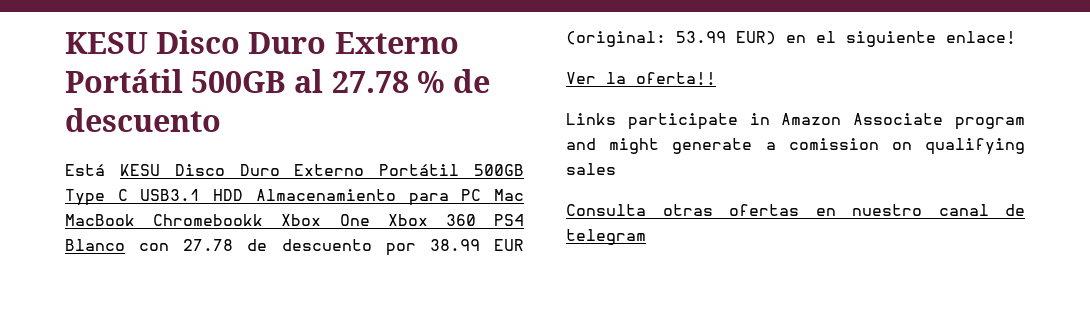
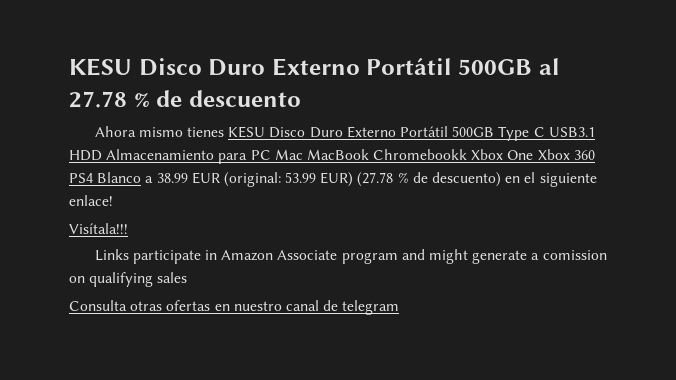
- Está KESU Disco Duro Externo Portátil 500GB Type C USB3.1 HDD Almacenamiento para PC Mac MacBook Chromebookk Xbox One Xbox 360 PS4 Blanco con 27.78 de descuento por 38.99 EUR (original: 53.99 EUR) en el siguiente enlace!
+ Ahora mismo tienes KESU Disco Duro Externo Portátil 500GB Type C USB3.1 HDD Almacenamiento para PC Mac MacBook Chromebookk Xbox One Xbox 360 PS4 Blanco a 38.99 EUR (original: 53.99 EUR) (27.78 % de descuento) en el siguiente enlace!
- Ver la oferta!!
+ Visítala!!!

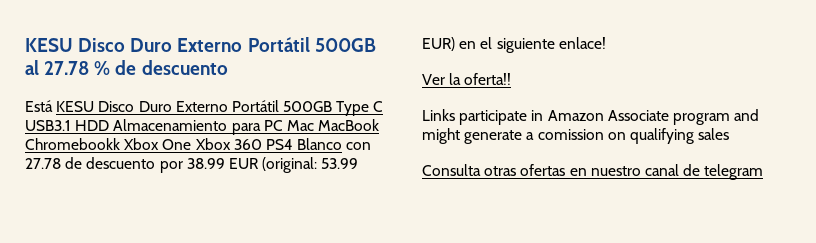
- Ahora mismo tienes KESU Disco Duro Externo Portátil 500GB Type C USB3.1 HDD Almacenamiento para PC Mac MacBook Chromebookk Xbox One Xbox 360 PS4 Blanco a 38.99 EUR (original: 53.99 EUR) (27.78 % de descuento) en el siguiente enlace!
+ Está KESU Disco Duro Externo Portátil 500GB Type C USB3.1 HDD Almacenamiento para PC Mac MacBook Chromebookk Xbox One Xbox 360 PS4 Blanco con 27.78 de descuento por 38.99 EUR (original: 53.99 EUR) en el siguiente enlace!
- Visítala!!!
+ Ver la oferta!!

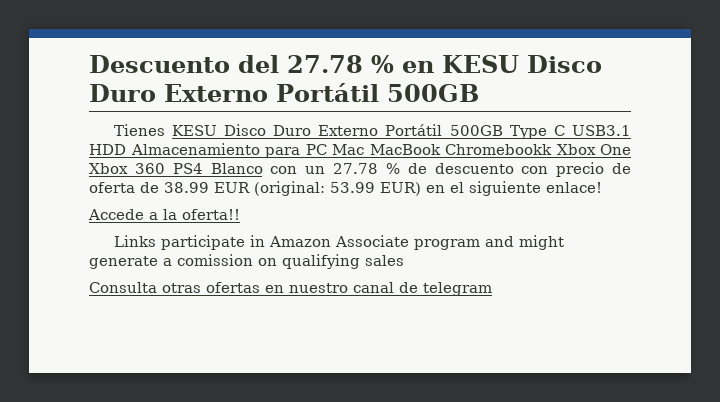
- KESU Disco Duro Externo Portátil 500GB al 27.78 % de descuento
- Está KESU Disco Duro Externo Portátil 500GB Type C USB3.1 HDD Almacenamiento para PC Mac MacBook Chromebookk Xbox One Xbox 360 PS4 Blanco con 27.78 de descuento por 38.99 EUR (original: 53.99 EUR) en el siguiente enlace!
+ Descuento del 27.78 % en KESU Disco Duro Externo Portátil 500GB
+ Tienes KESU Disco Duro Externo Portátil 500GB Type C USB3.1 HDD Almacenamiento para PC Mac MacBook Chromebookk Xbox One Xbox 360 PS4 Blanco con un 27.78 % de descuento con precio de oferta de 38.99 EUR (original: 53.99 EUR) en el siguiente enlace!
- Ver la oferta!!
+ Accede a la oferta!!

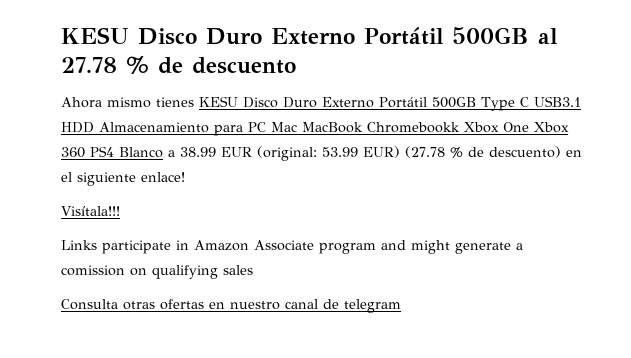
- Descuento del 27.78 % en KESU Disco Duro Externo Portátil 500GB
- Tienes KESU Disco Duro Externo Portátil 500GB Type C USB3.1 HDD Almacenamiento para PC Mac MacBook Chromebookk Xbox One Xbox 360 PS4 Blanco con un 27.78 % de descuento con precio de oferta de 38.99 EUR (original: 53.99 EUR) en el siguiente enlace!
+ KESU Disco Duro Externo Portátil 500GB al 27.78 % de descuento
+ Ahora mismo tienes KESU Disco Duro Externo Portátil 500GB Type C USB3.1 HDD Almacenamiento para PC Mac MacBook Chromebookk Xbox One Xbox 360 PS4 Blanco a 38.99 EUR (original: 53.99 EUR) (27.78 % de descuento) en el siguiente enlace!
- Accede a la oferta!!
+ Visítala!!!

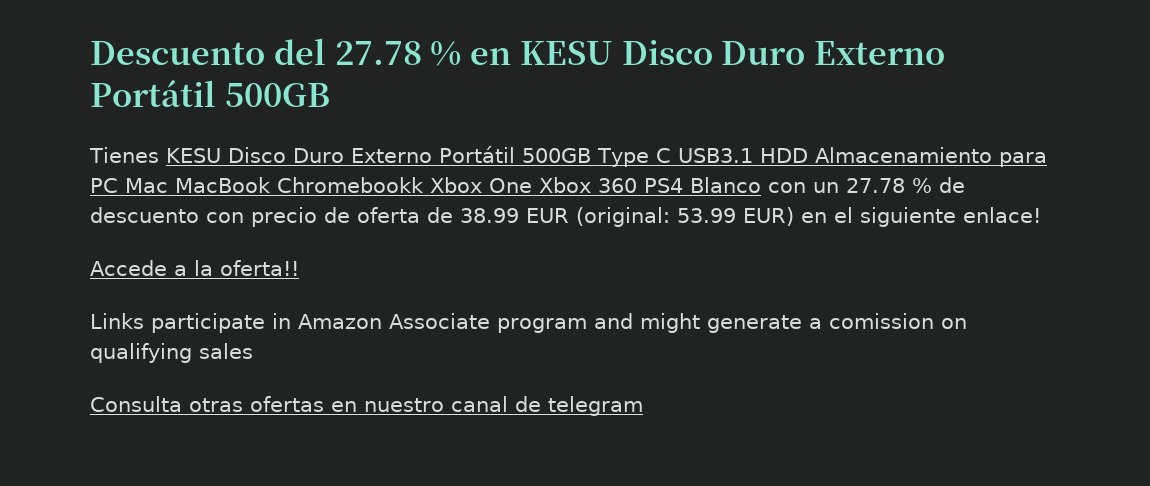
- KESU Disco Duro Externo Portátil 500GB al 27.78 % de descuento
- Ahora mismo tienes KESU Disco Duro Externo Portátil 500GB Type C USB3.1 HDD Almacenamiento para PC Mac MacBook Chromebookk Xbox One Xbox 360 PS4 Blanco a 38.99 EUR (original: 53.99 EUR) (27.78 % de descuento) en el siguiente enlace!
+ Descuento del 27.78 % en KESU Disco Duro Externo Portátil 500GB
+ Tienes KESU Disco Duro Externo Portátil 500GB Type C USB3.1 HDD Almacenamiento para PC Mac MacBook Chromebookk Xbox One Xbox 360 PS4 Blanco con un 27.78 % de descuento con precio de oferta de 38.99 EUR (original: 53.99 EUR) en el siguiente enlace!
- Visítala!!!
+ Accede a la oferta!!

